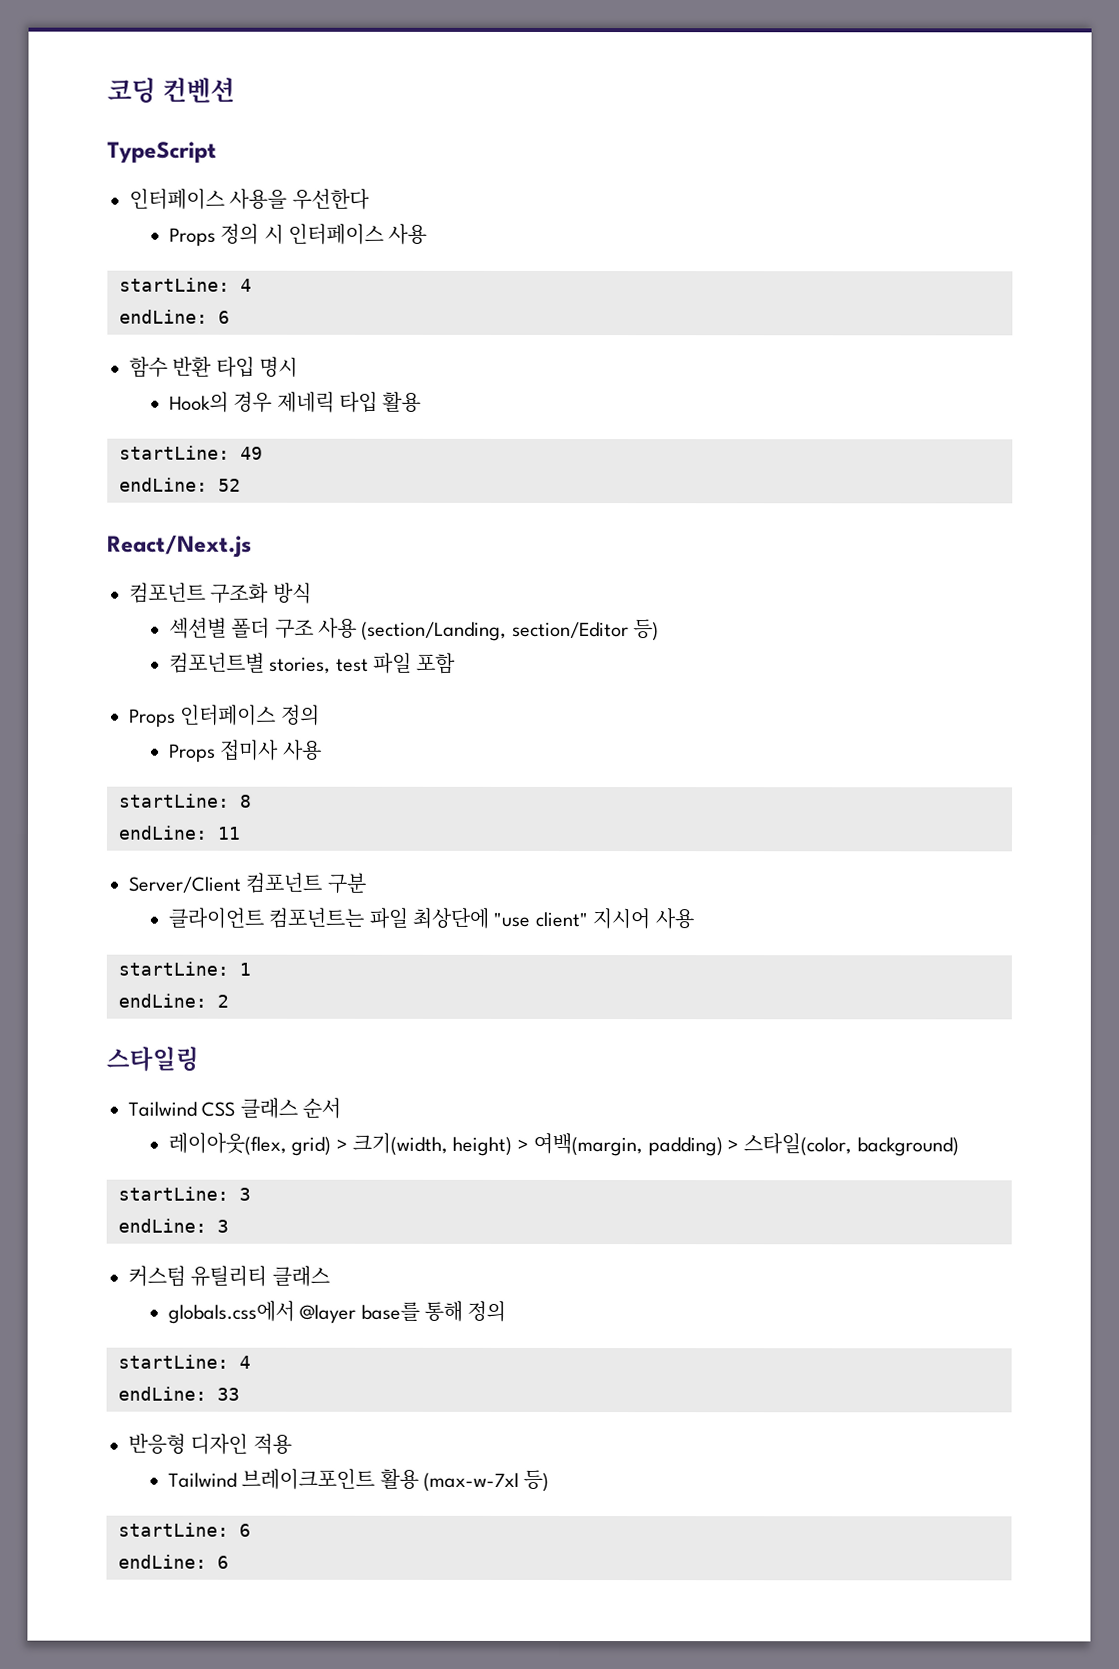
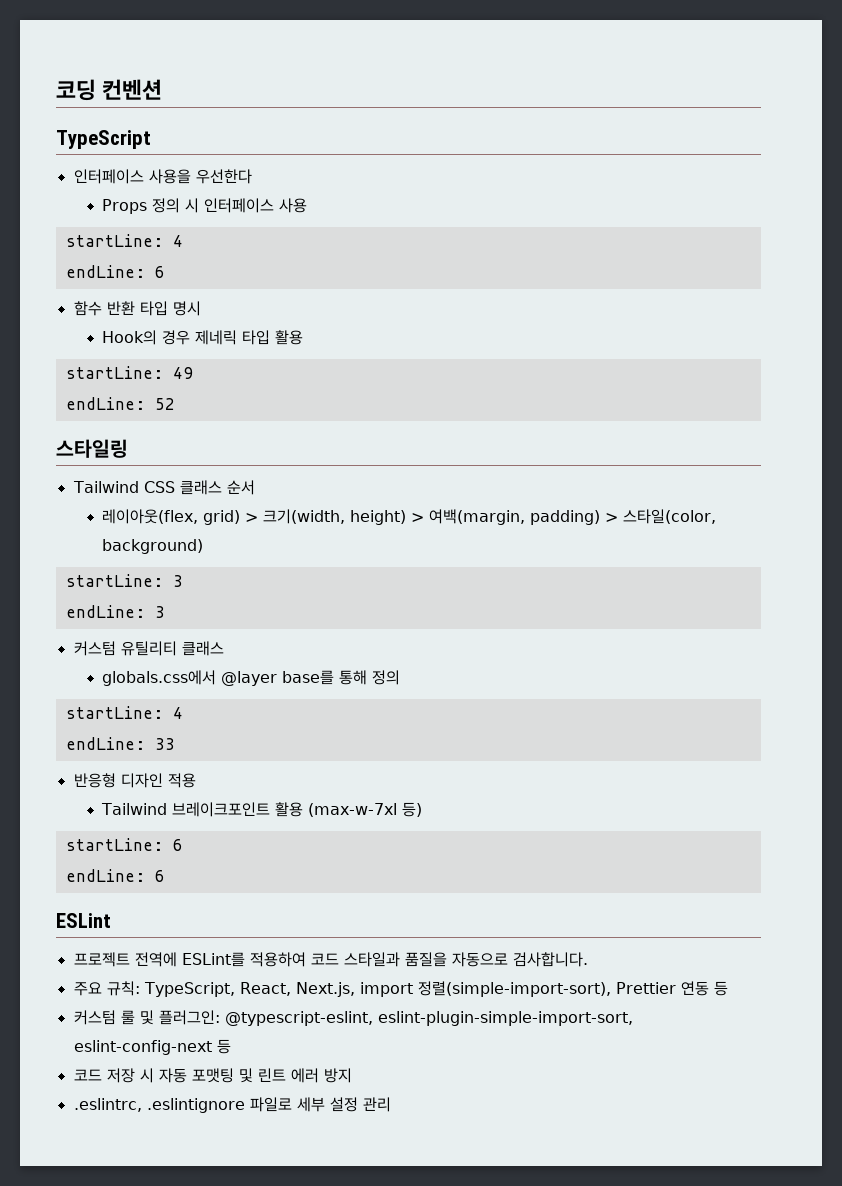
- React/Next.js
- 컴포넌트 구조화 방식
- 섹션별 폴더 구조 사용 (section/Landing, section/Editor 등)
- 컴포넌트별 stories, test 파일 포함
- Props 인터페이스 정의
- Props 접미사 사용
- startLine: 8
- endLine: 11
- Server/Client 컴포넌트 구분
- 클라이언트 컴포넌트는 파일 최상단에 "use client" 지시어 사용
- startLine: 1
- endLine: 2
+ ESLint
+ 프로젝트 전역에 ESLint를 적용하여 코드 스타일과 품질을 자동으로 검사합니다.
+ 주요 규칙: TypeScript, React, Next.js, import 정렬(simple-import-sort), Prettier 연동 등
+ 커스텀 룰 및 플러그인: @typescript-eslint, eslint-plugin-simple-import-sort, eslint-config-next 등
+ 코드 저장 시 자동 포맷팅 및 린트 에러 방지
+ .eslintrc, .eslintignore 파일로 세부 설정 관리

